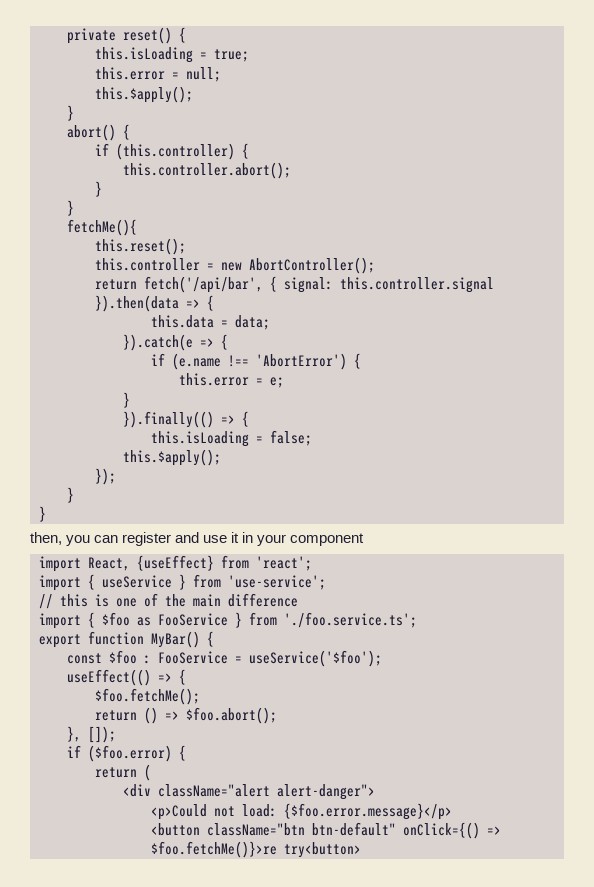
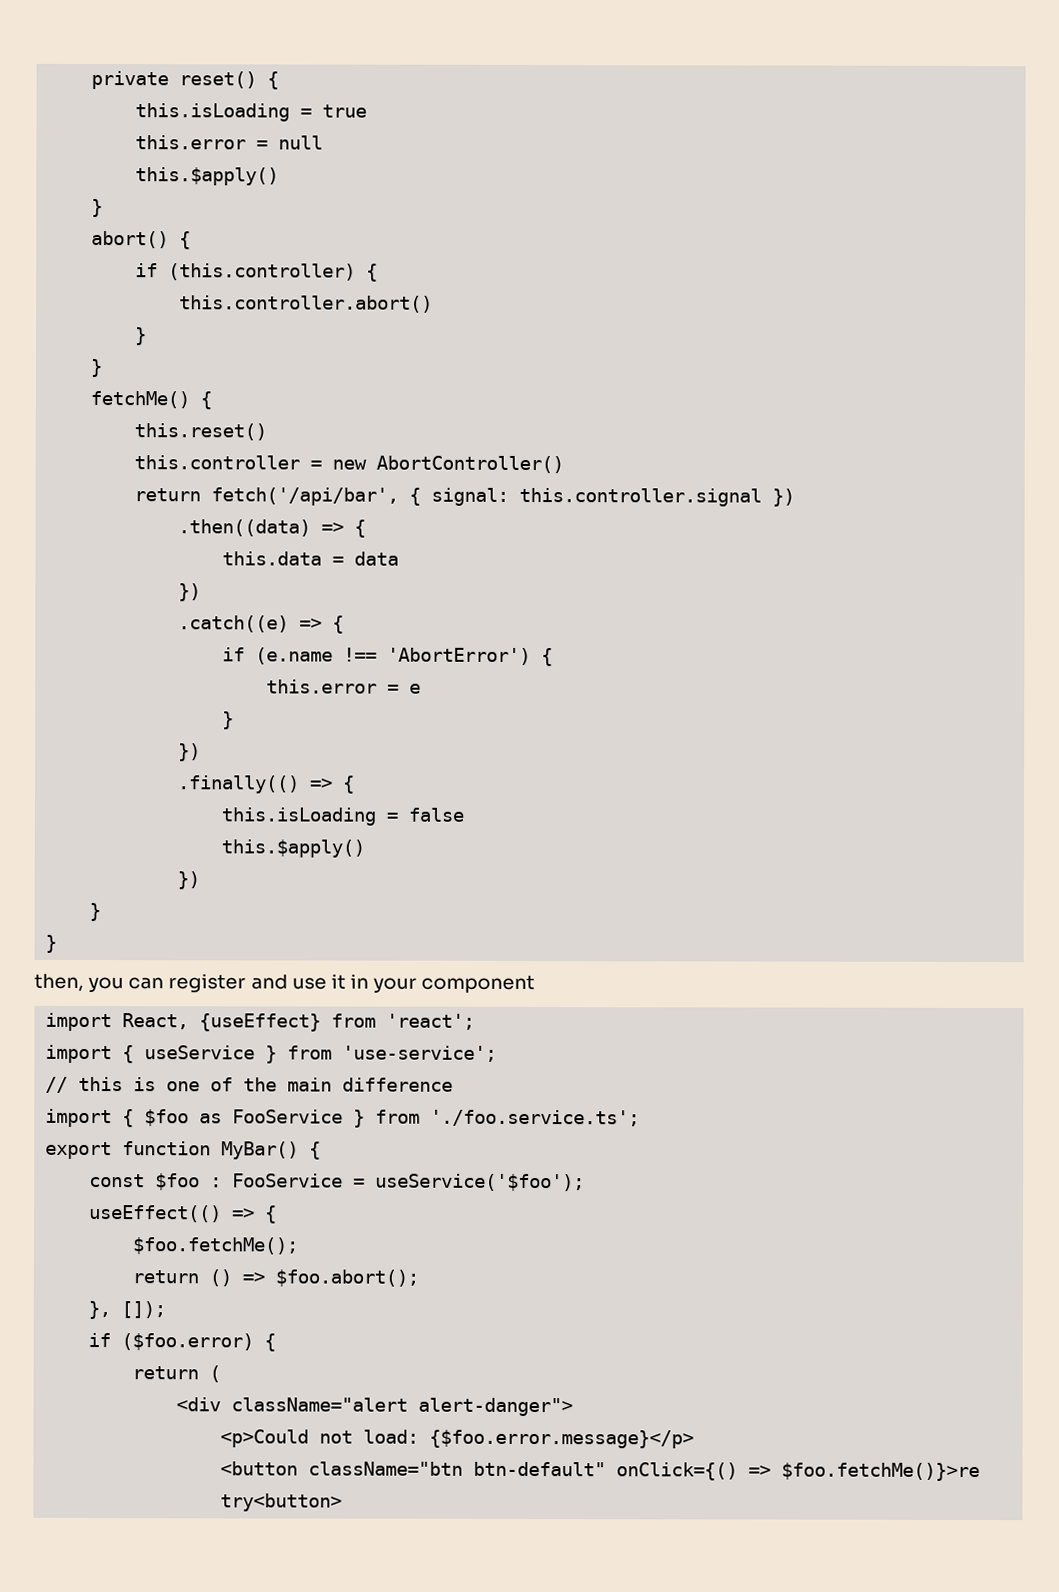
- this.isLoading = true;
- this.error = null;
- this.$apply();
+ this.isLoading = true
+ this.error = null
+ this.$apply()
- this.controller.abort();
+ this.controller.abort()
  }
  }
- fetchMe(){
- this.reset();
+ fetchMe() {
+ this.reset()
- this.controller = new AbortController();
+ this.controller = new AbortController()
- return fetch('/api/bar', { signal: this.controller.signal }).then(data => {
+ return fetch('/api/bar', { signal: this.controller.signal })
+ .then((data) => {
- this.data = data;
- }).catch(e => {
+ this.data = data
+ })
+ .catch((e) => {
- this.error = e;
+ this.error = e
  }
- }).finally(() => {
+ })
+ .finally(() => {
- this.isLoading = false;
- this.$apply();
- });
+ this.isLoading = false
+ this.$apply()
+ })

